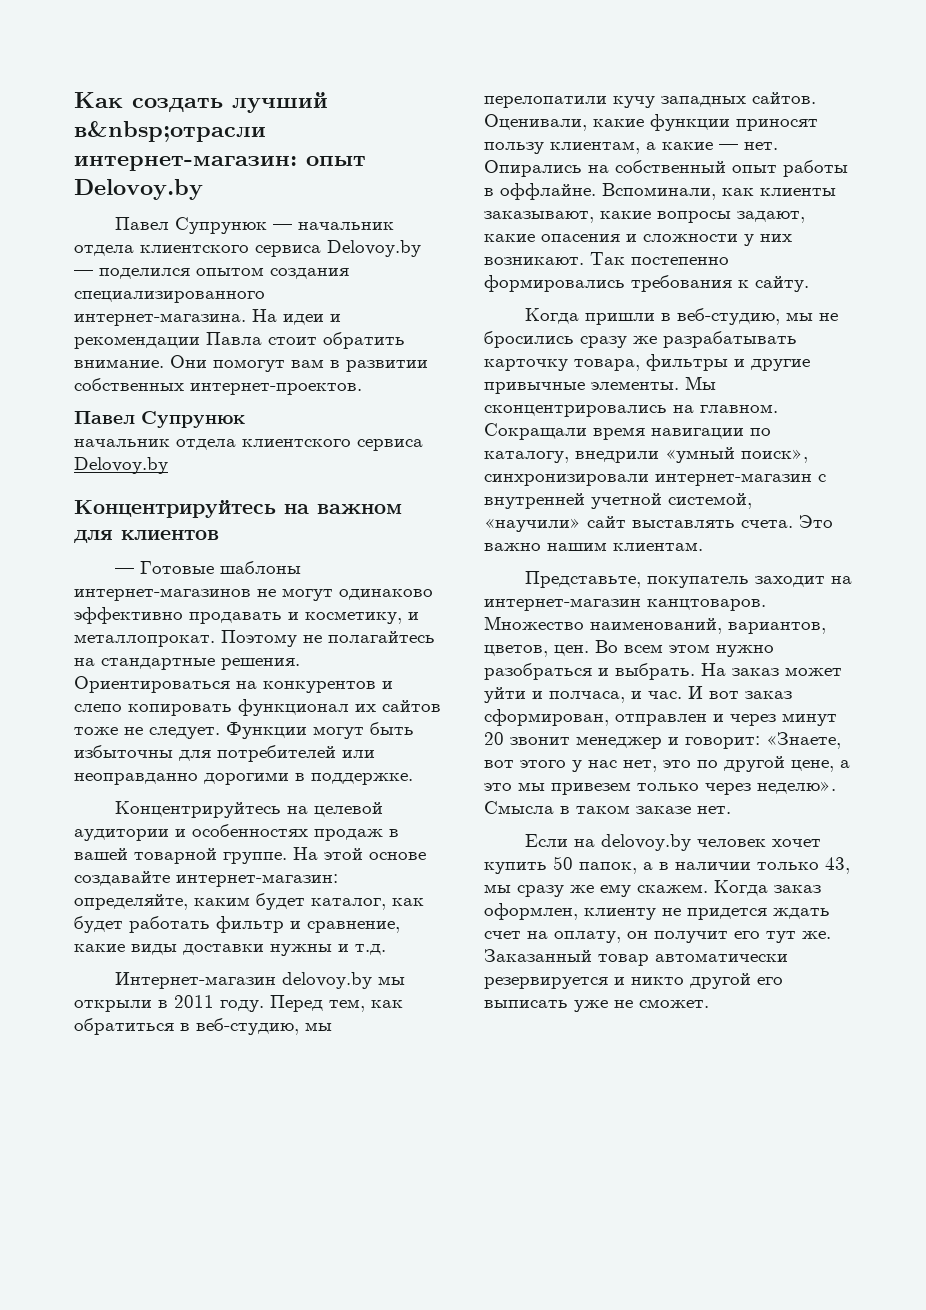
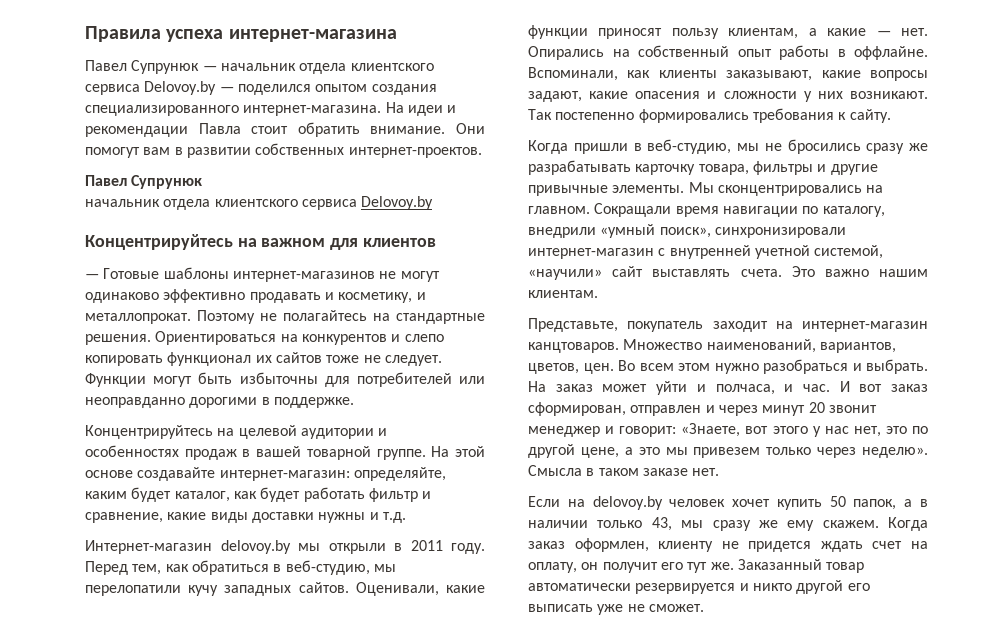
- Как создать лучший в&nbsp;отрасли интернет-магазин: опыт Delovoy.by
+ Правила успеха интернет-магазина

